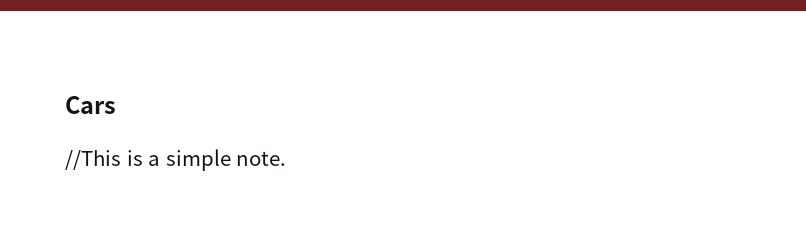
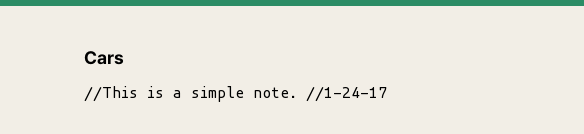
+ //1-24-17

